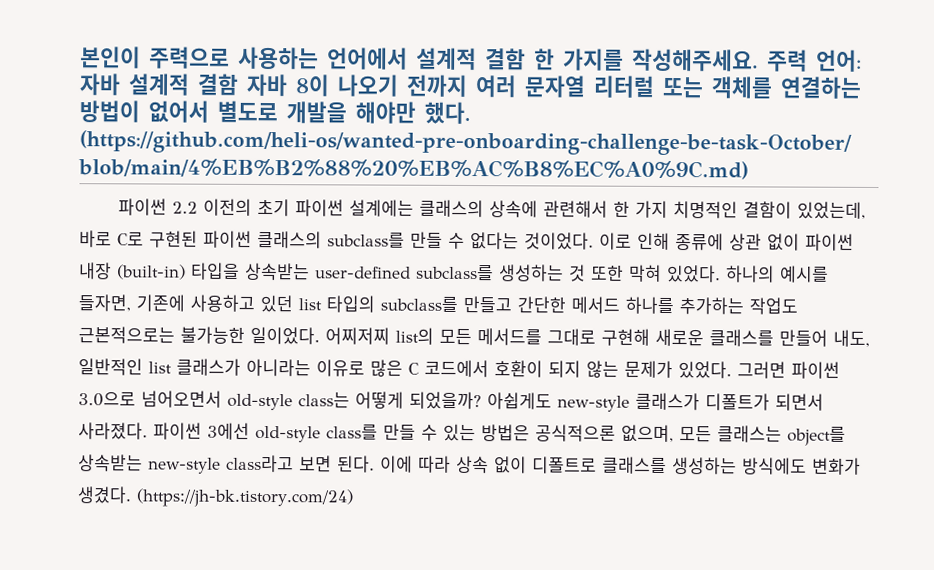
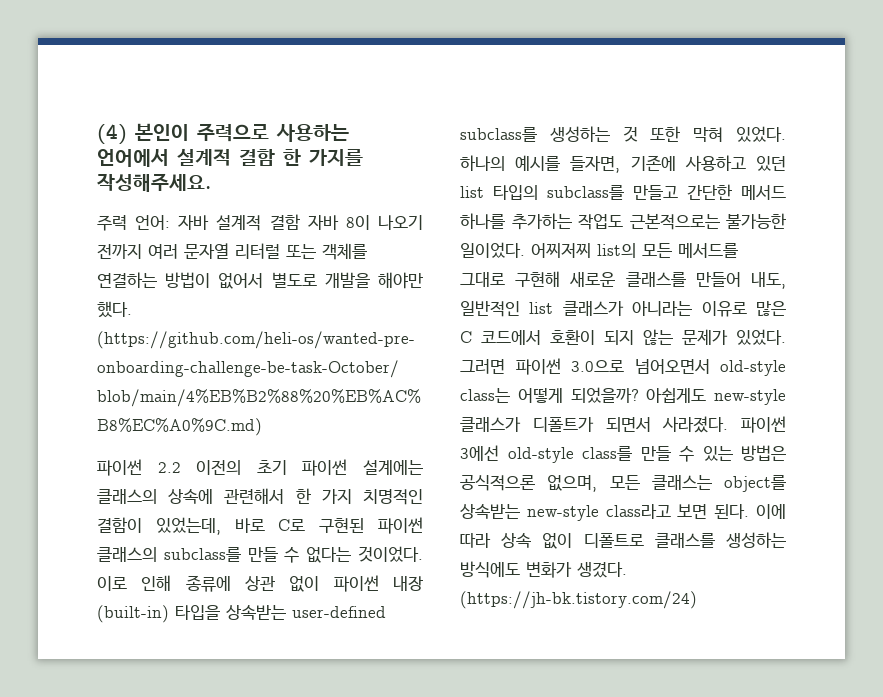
- 본인이 주력으로 사용하는 언어에서 설계적 결함 한 가지를 작성해주세요. 주력 언어: 자바 설계적 결함 자바 8이 나오기 전까지 여러 문자열 리터럴 또는 객체를 연결하는 방법이 없어서 별도로 개발을 해야만 했다.
+ (4) 본인이 주력으로 사용하는 언어에서 설계적 결함 한 가지를 작성해주세요.
+ 주력 언어: 자바 설계적 결함 자바 8이 나오기 전까지 여러 문자열 리터럴 또는 객체를 연결하는 방법이 없어서 별도로 개발을 해야만 했다.

